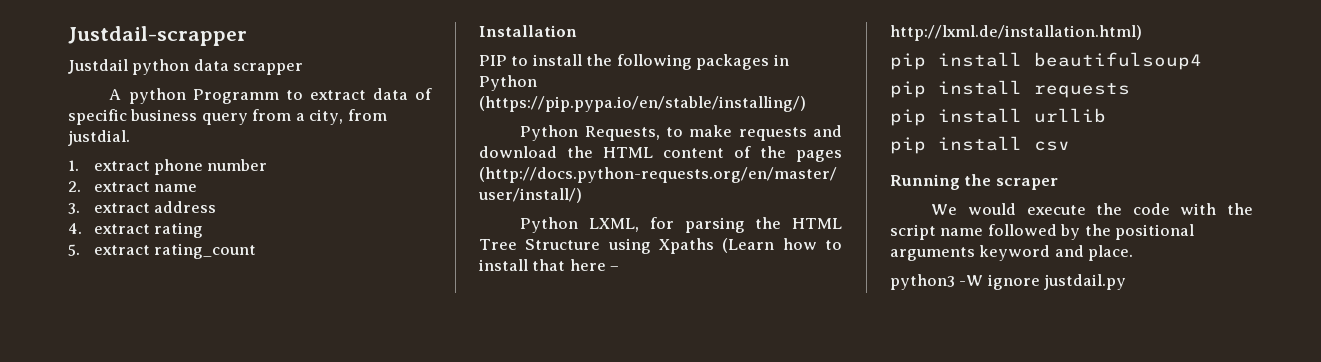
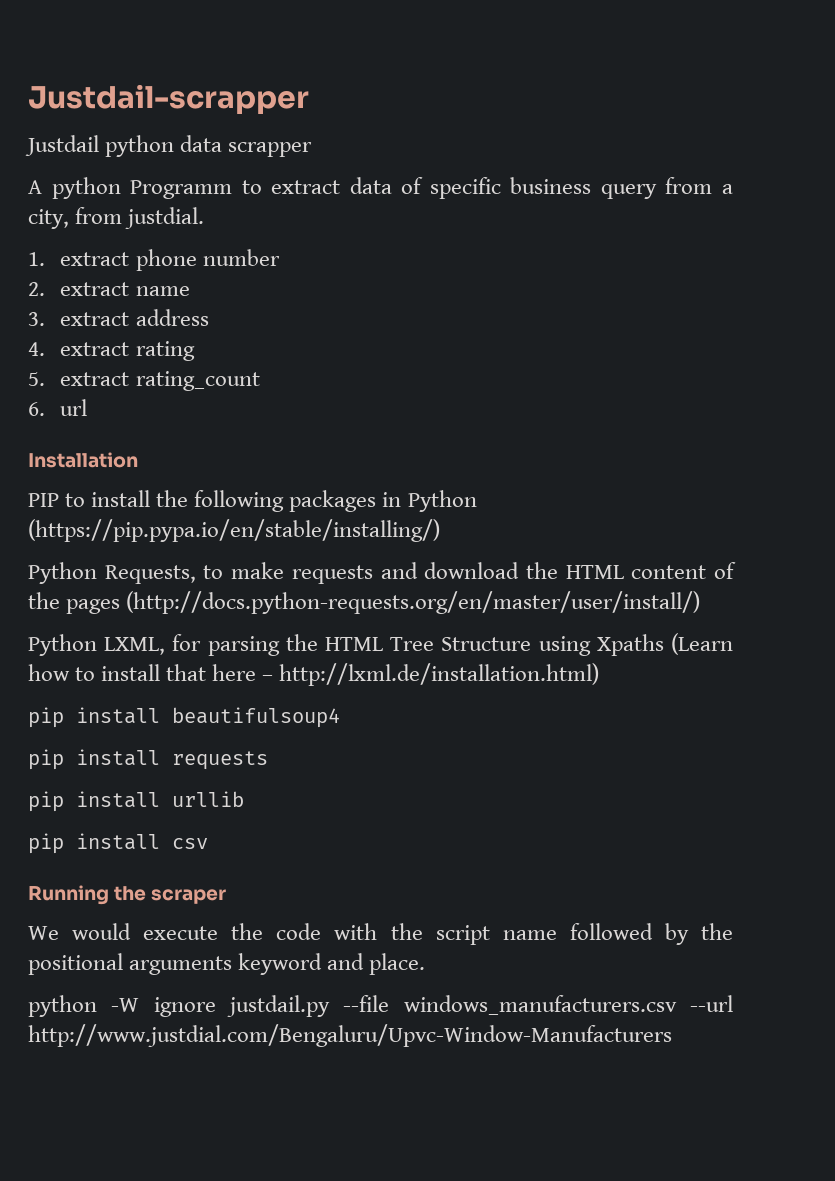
+ 6. url
- python3 -W ignore justdail.py
+ python -W ignore justdail.py --file windows_manufacturers.csv --url http://www.justdial.com/Bengaluru/Upvc-Window-Manufacturers

